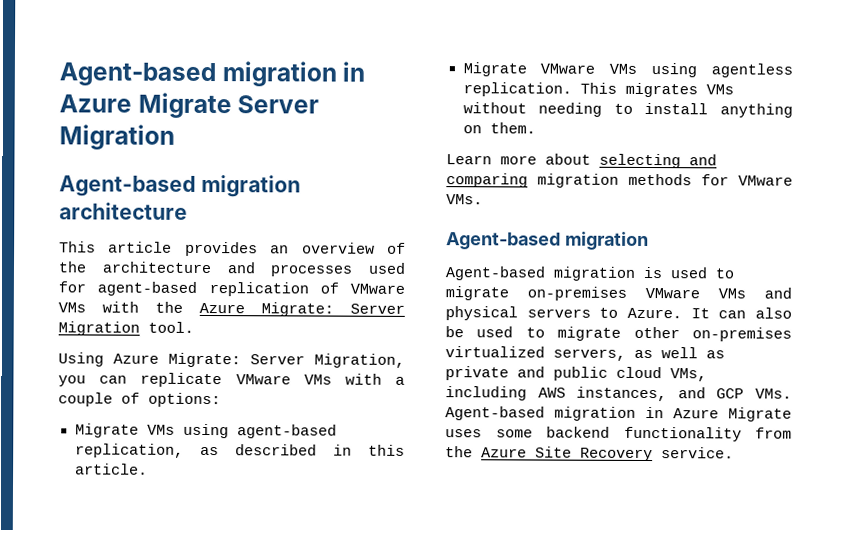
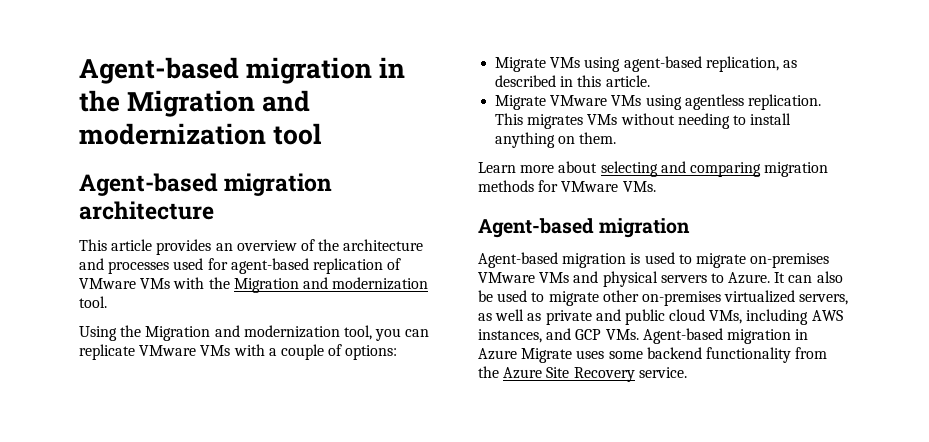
- Agent-based migration in Azure Migrate Server Migration
+ Agent-based migration in the Migration and modernization tool
- This article provides an overview of the architecture and processes used for agent-based replication of VMware VMs with the Azure Migrate: Server Migration tool.
- Using Azure Migrate: Server Migration, you can replicate VMware VMs with a couple of options:
+ This article provides an overview of the architecture and processes used for agent-based replication of VMware VMs with the Migration and modernization tool.
+ Using the Migration and modernization tool, you can replicate VMware VMs with a couple of options:

